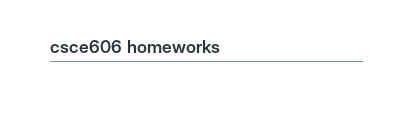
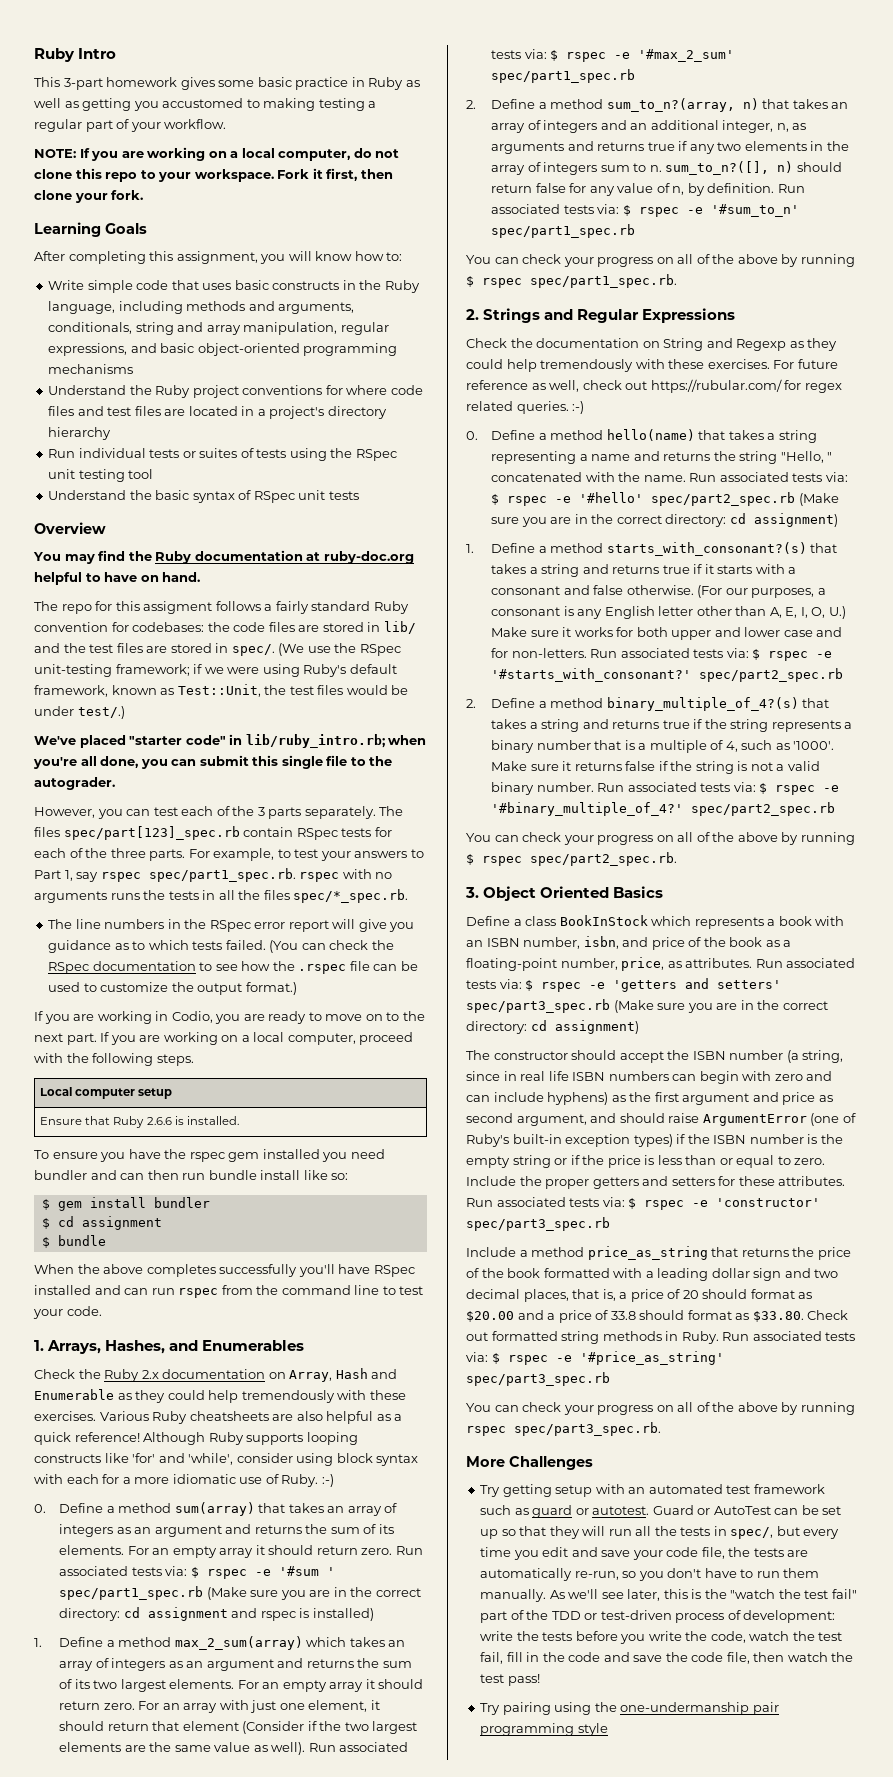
- csce606 homeworks
+ Ruby Intro
+ This 3-part homework gives some basic practice in Ruby as well as getting you accustomed to making testing a regular part of your workflow.
+ NOTE: If you are working on a local computer, do not clone this repo to your workspace. Fork it first, then clone your fork.
+ Learning Goals
+ After completing this assignment, you will know how to:
+ Write simple code that uses basic constructs in the Ruby language, including methods and arguments, conditionals, string and array manipulation, regular expressions, and basic object-oriented programming mechanisms
+ Understand the Ruby project conventions for where code files and test files are located in a project's directory hierarchy
+ Run individual tests or suites of tests using the RSpec unit testing tool
+ Understand the basic syntax of RSpec unit tests
+ Overview
+ You may find the Ruby documentation at ruby-doc.org helpful to have on hand.
+ The repo for this assigment follows a fairly standard Ruby convention for codebases: the code files are stored in lib/ and the test files are stored in spec/. (We use the RSpec unit-testing framework; if we were using Ruby's default framework, known as Test::Unit, the test files would be under test/.)
+ We've placed "starter code" in lib/ruby_intro.rb; when you're all done, you can submit this single file to the autograder.
+ However, you can test each of the 3 parts separately. The files spec/part[123]_spec.rb contain RSpec tests for each of the three parts. For example, to test your answers to Part 1, say rspec spec/part1_spec.rb. rspec with no arguments runs the tests in all the files spec/*_spec.rb.
+ The line numbers in the RSpec error report will give you guidance as to which tests failed. (You can check the RSpec documentation to see how the .rspec file can be used to customize the output format.)
+ If you are working in Codio, you are ready to move on to the next part. If you are working on a local computer, proceed with the following steps.
+ Local computer setup
+ Ensure that Ruby 2.6.6 is installed.
+ To ensure you have the rspec gem installed you need bundler and can then run bundle install like so:
+ $ gem install bundler
+ $ cd assignment
+ $ bundle
+ When the above completes successfully you'll have RSpec installed and can run rspec from the command line to test your code.
+ 1. Arrays, Hashes, and Enumerables
+ Check the Ruby 2.x documentation on Array, Hash and Enumerable as they could help tremendously with these exercises. Various Ruby cheatsheets are also helpful as a quick reference! Although Ruby supports looping constructs like 'for' and 'while', consider using block syntax with each for a more idiomatic use of Ruby. :-)
+ 0. Define a method sum(array) that takes an array of integers as an argument and returns the sum of its elements. For an empty array it should return zero. Run associated tests via: $ rspec -e '#sum ' spec/part1_spec.rb (Make sure you are in the correct directory: cd assignment and rspec is installed)
+ 1. Define a method max_2_sum(array) which takes an array of integers as an argument and returns the sum of its two largest elements. For an empty array it should return zero. For an array with just one element, it should return that element (Consider if the two largest elements are the same value as well). Run associated tests via: $ rspec -e '#max_2_sum' spec/part1_spec.rb
+ 2. Define a method sum_to_n?(array, n) that takes an array of integers and an additional integer, n, as arguments and returns true if any two elements in the array of integers sum to n. sum_to_n?([], n) should return false for any value of n, by definition. Run associated tests via: $ rspec -e '#sum_to_n' spec/part1_spec.rb
+ You can check your progress on all of the above by running $ rspec spec/part1_spec.rb.
+ 2. Strings and Regular Expressions
+ Check the documentation on String and Regexp as they could help tremendously with these exercises. For future reference as well, check out https://rubular.com/ for regex related queries. :-)
+ 0. Define a method hello(name) that takes a string representing a name and returns the string "Hello, " concatenated with the name. Run associated tests via: $ rspec -e '#hello' spec/part2_spec.rb (Make sure you are in the correct directory: cd assignment)
+ 1. Define a method starts_with_consonant?(s) that takes a string and returns true if it starts with a consonant and false otherwise. (For our purposes, a consonant is any English letter other than A, E, I, O, U.) Make sure it works for both upper and lower case and for non-letters. Run associated tests via: $ rspec -e '#starts_with_consonant?' spec/part2_spec.rb
+ 2. Define a method binary_multiple_of_4?(s) that takes a string and returns true if the string represents a binary number that is a multiple of 4, such as '1000'. Make sure it returns false if the string is not a valid binary number. Run associated tests via: $ rspec -e '#binary_multiple_of_4?' spec/part2_spec.rb
+ You can check your progress on all of the above by running $ rspec spec/part2_spec.rb.
+ 3. Object Oriented Basics
+ Define a class BookInStock which represents a book with an ISBN number, isbn, and price of the book as a floating-point number, price, as attributes. Run associated tests via: $ rspec -e 'getters and setters' spec/part3_spec.rb (Make sure you are in the correct directory: cd assignment)
+ The constructor should accept the ISBN number (a string, since in real life ISBN numbers can begin with zero and can include hyphens) as the first argument and price as second argument, and should raise ArgumentError (one of Ruby's built-in exception types) if the ISBN number is the empty string or if the price is less than or equal to zero. Include the proper getters and setters for these attributes. Run associated tests via: $ rspec -e 'constructor' spec/part3_spec.rb
+ Include a method price_as_string that returns the price of the book formatted with a leading dollar sign and two decimal places, that is, a price of 20 should format as $20.00 and a price of 33.8 should format as $33.80. Check out formatted string methods in Ruby. Run associated tests via: $ rspec -e '#price_as_string' spec/part3_spec.rb
+ You can check your progress on all of the above by running rspec spec/part3_spec.rb.
+ More Challenges
+ Try getting setup with an automated test framework such as guard or autotest. Guard or AutoTest can be set up so that they will run all the tests in spec/, but every time you edit and save your code file, the tests are automatically re-run, so you don't have to run them manually. As we'll see later, this is the "watch the test fail" part of the TDD or test-driven process of development: write the tests before you write the code, watch the test fail, fill in the code and save the code file, then watch the test pass!
+ Try pairing using the one-undermanship pair programming style

